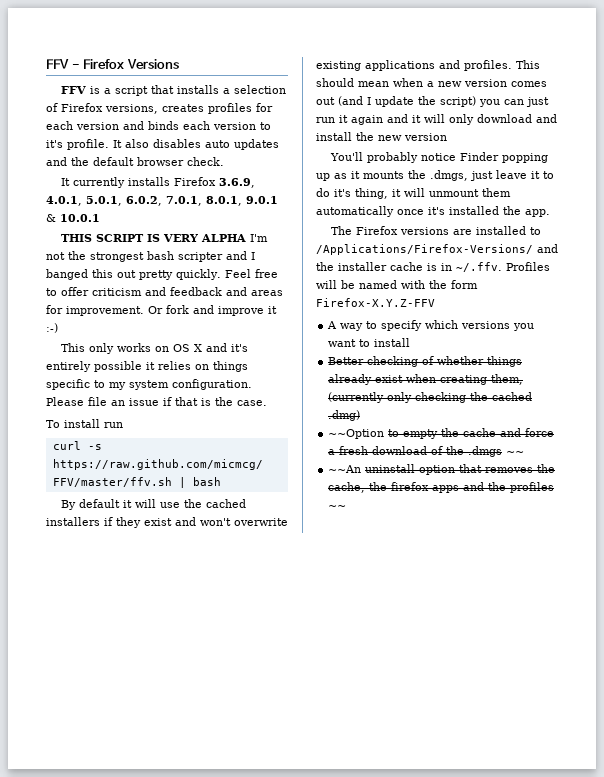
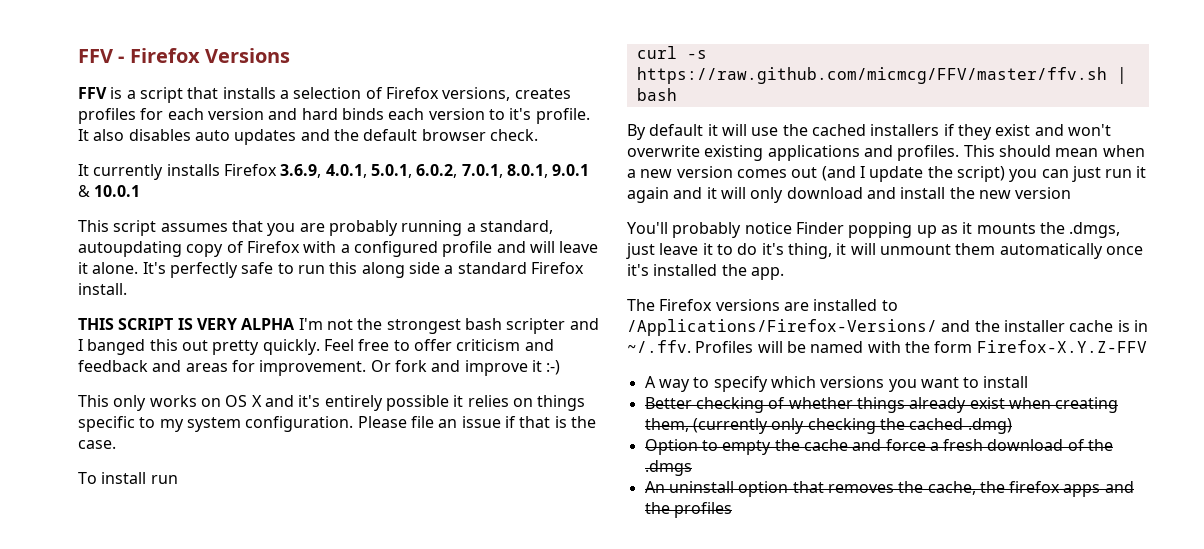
- FFV is a script that installs a selection of Firefox versions, creates profiles for each version and binds each version to it's profile.
+ FFV is a script that installs a selection of Firefox versions, creates profiles for each version and hard binds each version to it's profile.
+ This script assumes that you are probably running a standard, autoupdating copy of Firefox with a configured profile and will leave it alone. It's perfectly safe to run this along side a standard Firefox install.
- ~~Option to empty the cache and force a fresh download of the .dmgs ~~
- ~~An uninstall option that removes the cache, the firefox apps and the profiles ~~
+ Option to empty the cache and force a fresh download of the .dmgs
+ An uninstall option that removes the cache, the firefox apps and the profiles

